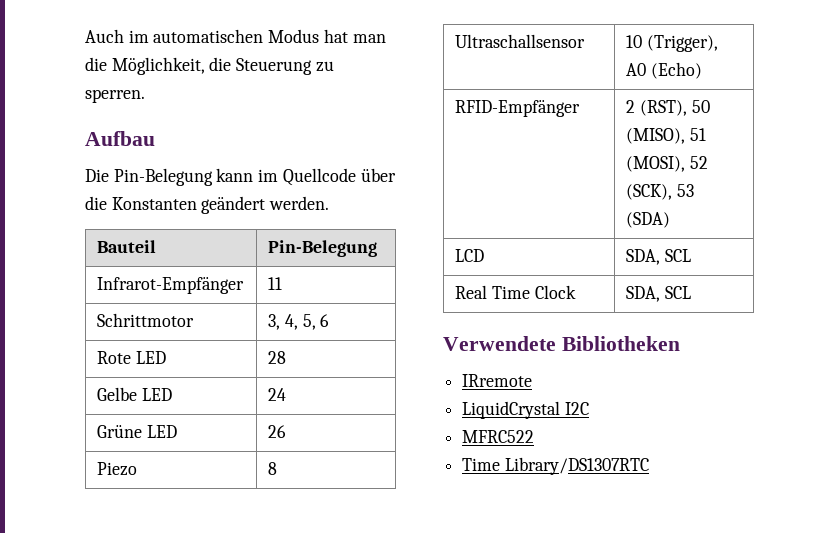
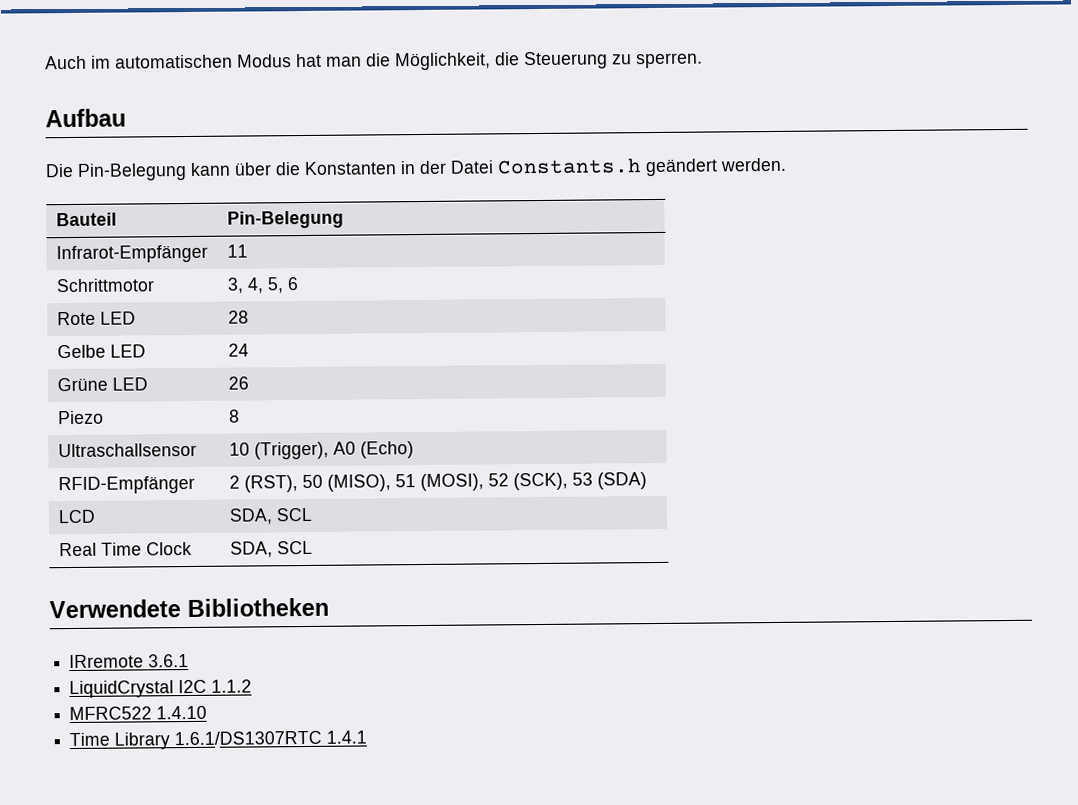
- Die Pin-Belegung kann im Quellcode über die Konstanten geändert werden.
+ Die Pin-Belegung kann über die Konstanten in der Datei Constants.h geändert werden.
- IRremote
+ IRremote 3.6.1
- LiquidCrystal I2C
+ LiquidCrystal I2C 1.1.2
- MFRC522
- Time Library/DS1307RTC
+ MFRC522 1.4.10
+ Time Library 1.6.1/DS1307RTC 1.4.1

